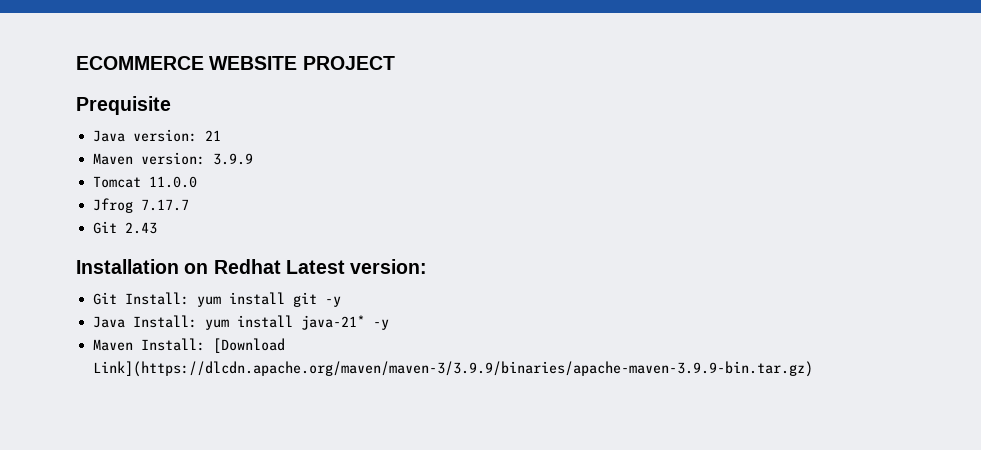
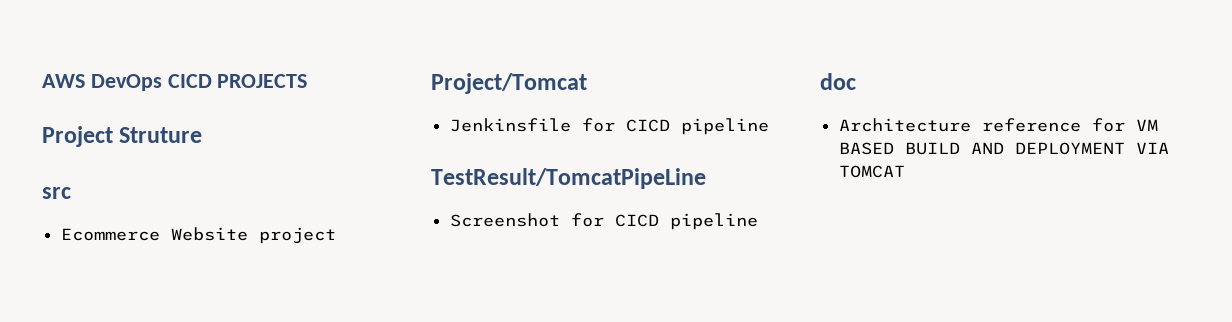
- ECOMMERCE WEBSITE PROJECT
- Prequisite
- Java version: 21
- Maven version: 3.9.9
- Tomcat 11.0.0
- Jfrog 7.17.7
- Git 2.43
- Installation on Redhat Latest version:
- Git Install: yum install git -y
- Java Install: yum install java-21* -y
- Maven Install: [Download Link](https://dlcdn.apache.org/maven/maven-3/3.9.9/binaries/apache-maven-3.9.9-bin.tar.gz)
+ AWS DevOps CICD PROJECTS
+ Project Struture
+ src
+ Ecommerce Website project
+ Project/Tomcat
+ Jenkinsfile for CICD pipeline
+ TestResult/TomcatPipeLine
+ Screenshot for CICD pipeline
+ doc
+ Architecture reference for VM BASED BUILD AND DEPLOYMENT VIA TOMCAT

